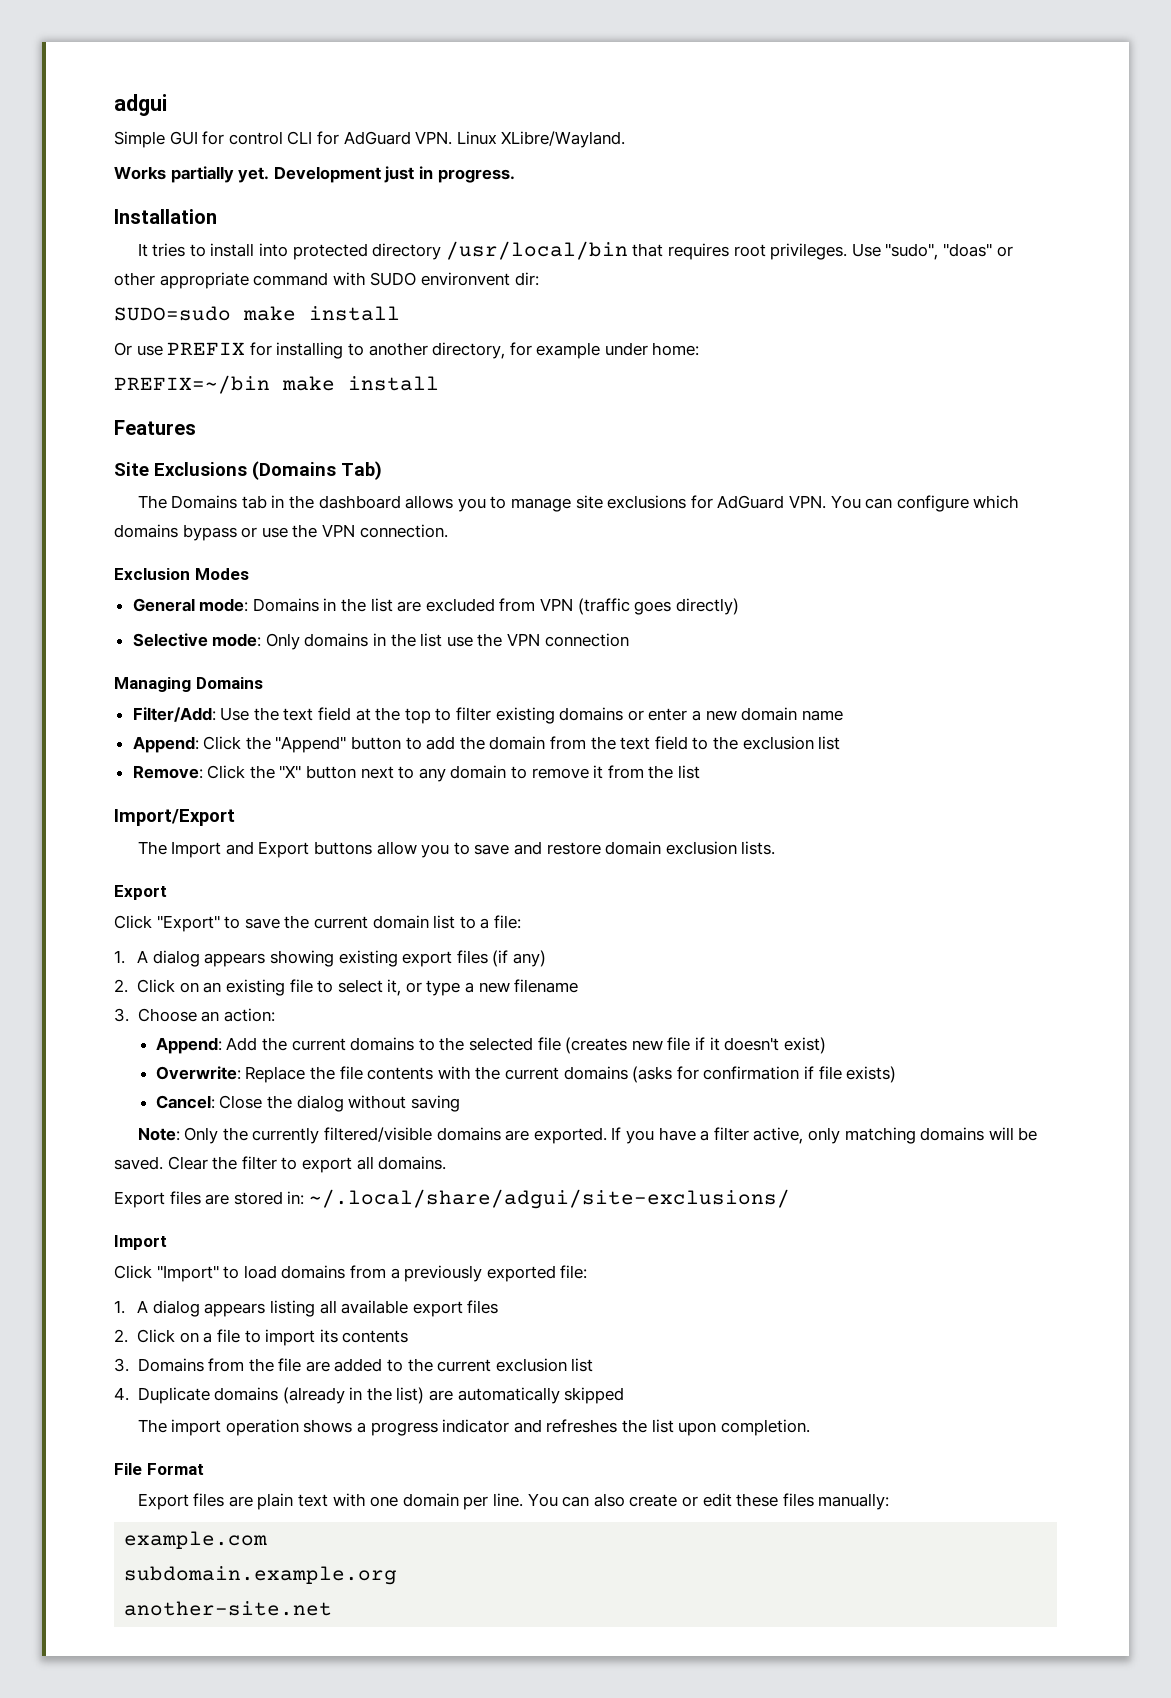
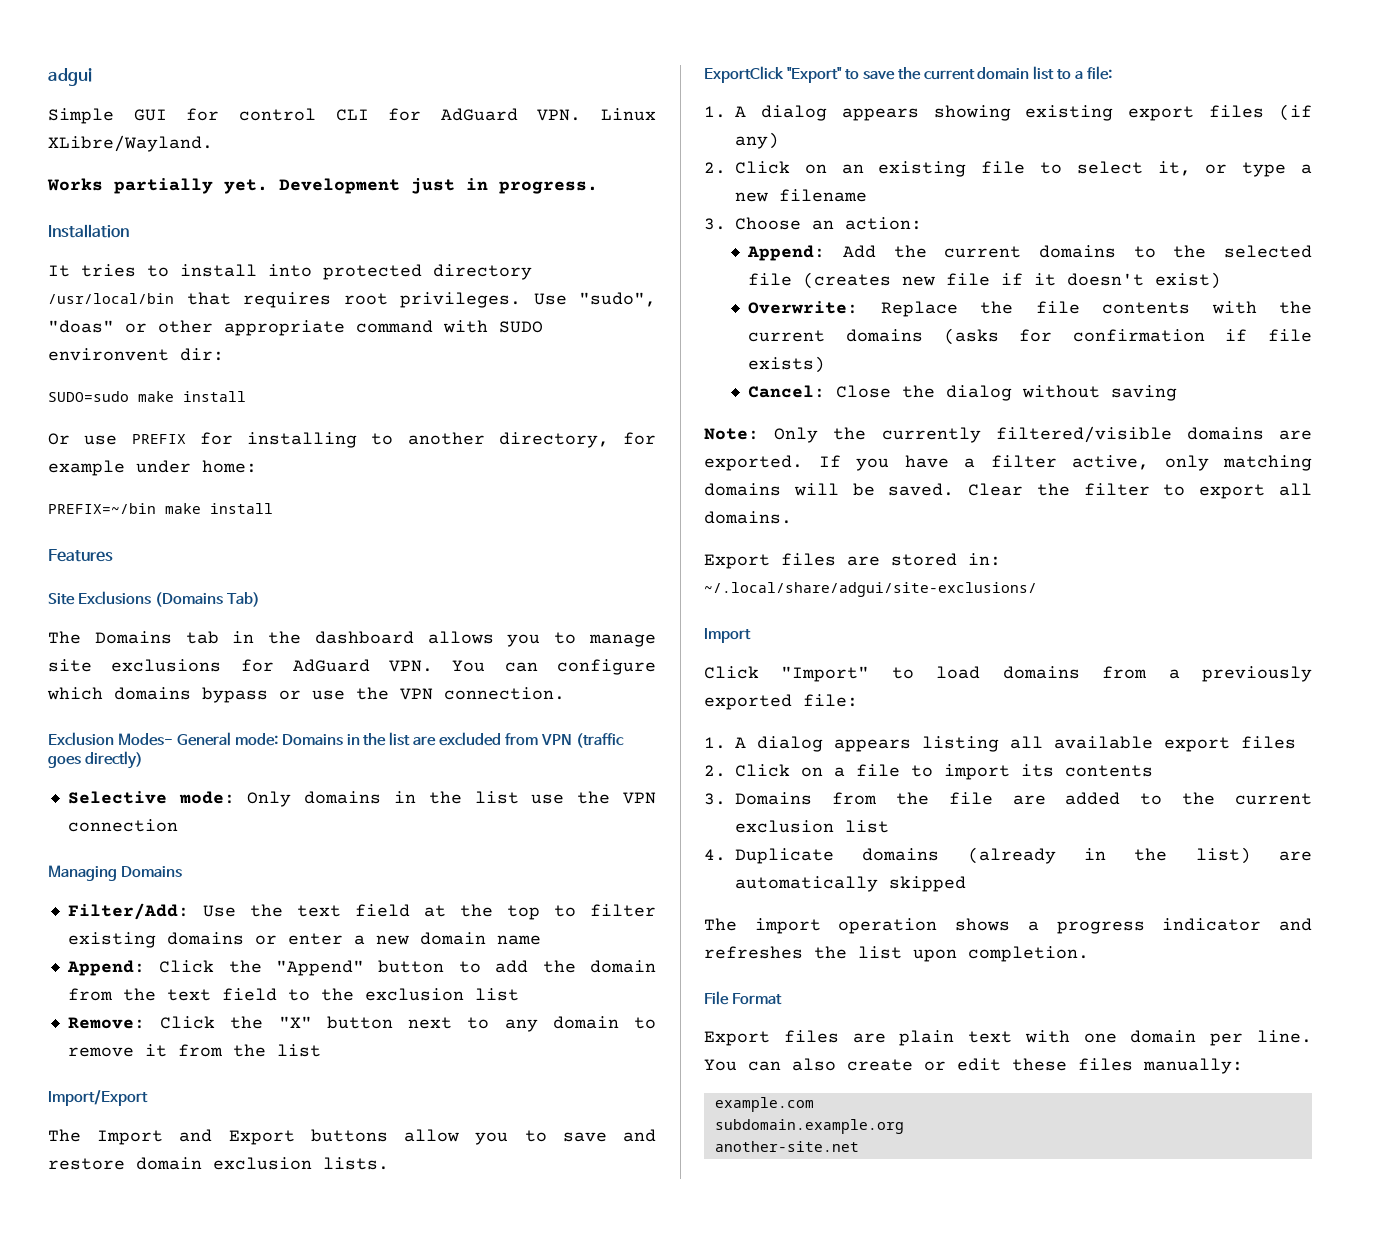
- Exclusion Modes
- General mode: Domains in the list are excluded from VPN (traffic goes directly)
+ Exclusion Modes- General mode: Domains in the list are excluded from VPN (traffic goes directly)
  The Import and Export buttons allow you to save and restore domain exclusion lists.
- Export
- Click "Export" to save the current domain list to a file:
+ ExportClick "Export" to save the current domain list to a file:

